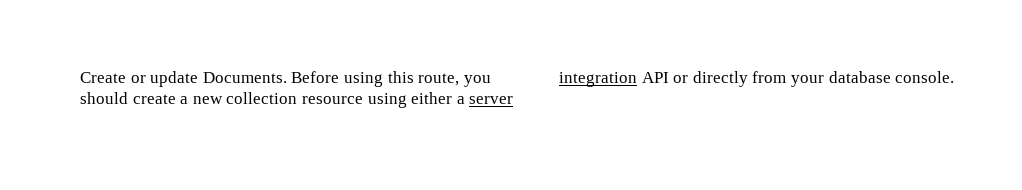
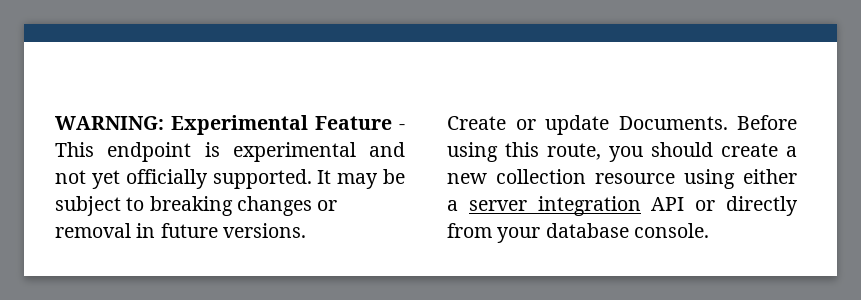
+ WARNING: Experimental Feature - This endpoint is experimental and not yet officially supported. It may be subject to breaking changes or removal in future versions.

